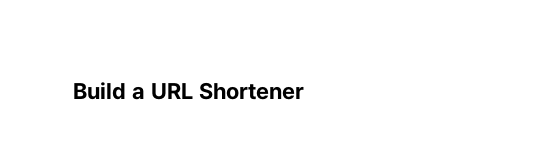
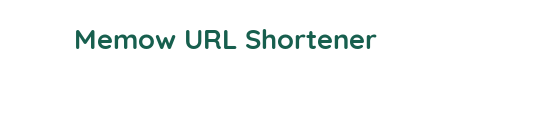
- Build a URL Shortener
+ Memow URL Shortener

